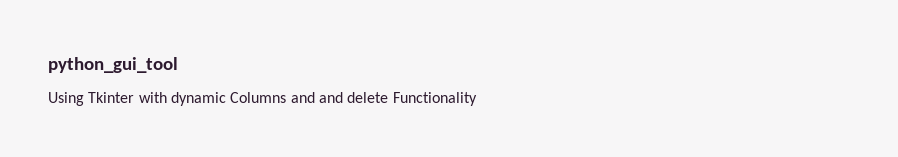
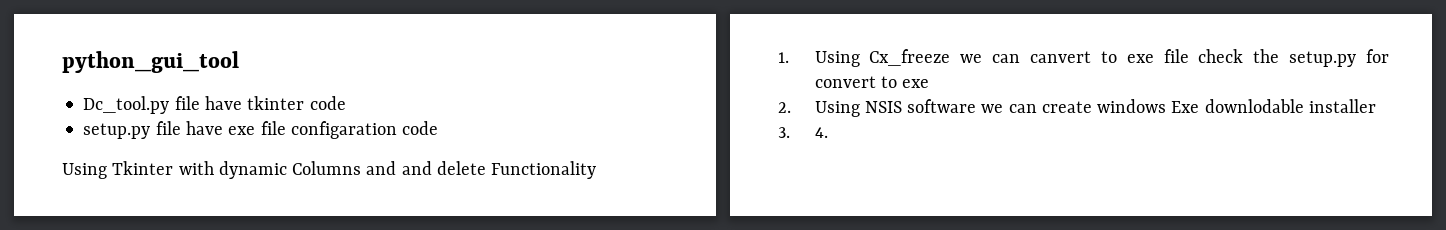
+ Dc_tool.py file have tkinter code
+ setup.py file have exe file configaration code
+ 1. Using Cx_freeze we can canvert to exe file check the setup.py for convert to exe
+ 2. Using NSIS software we can create windows Exe downlodable installer
+ 3. 4.

